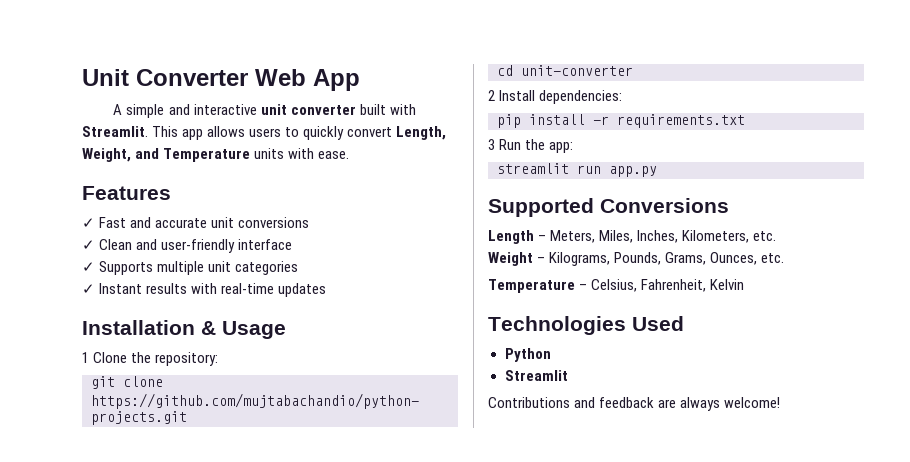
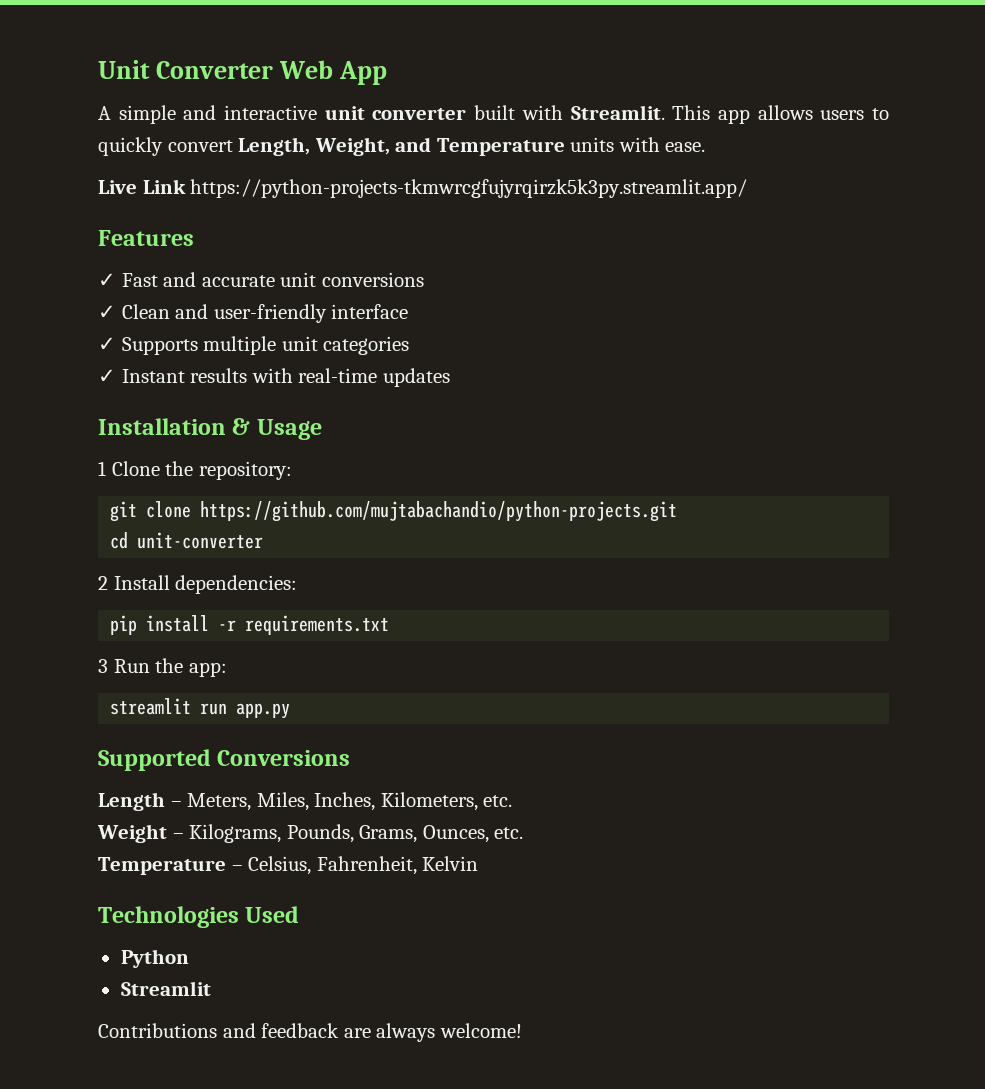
+ Live Link https://python-projects-tkmwrcgfujyrqirzk5k3py.streamlit.app/

